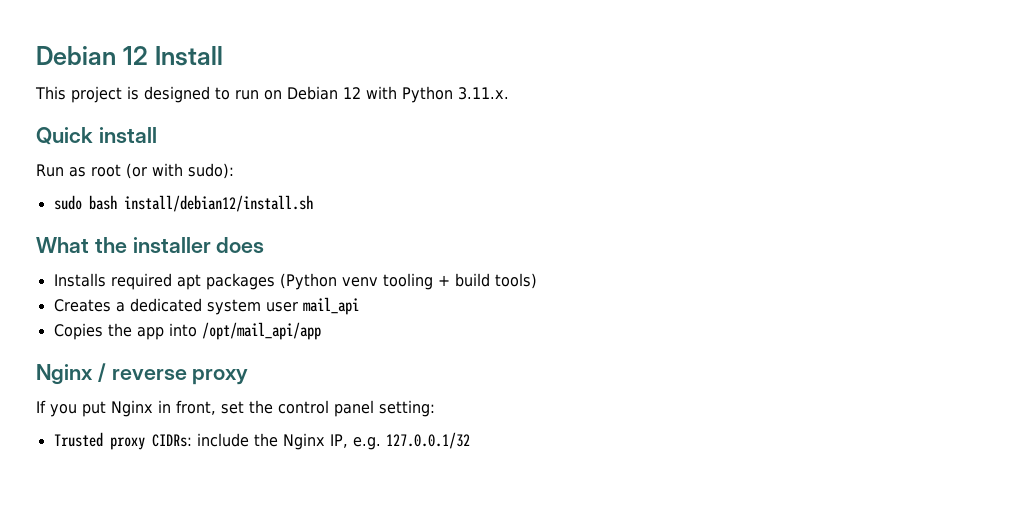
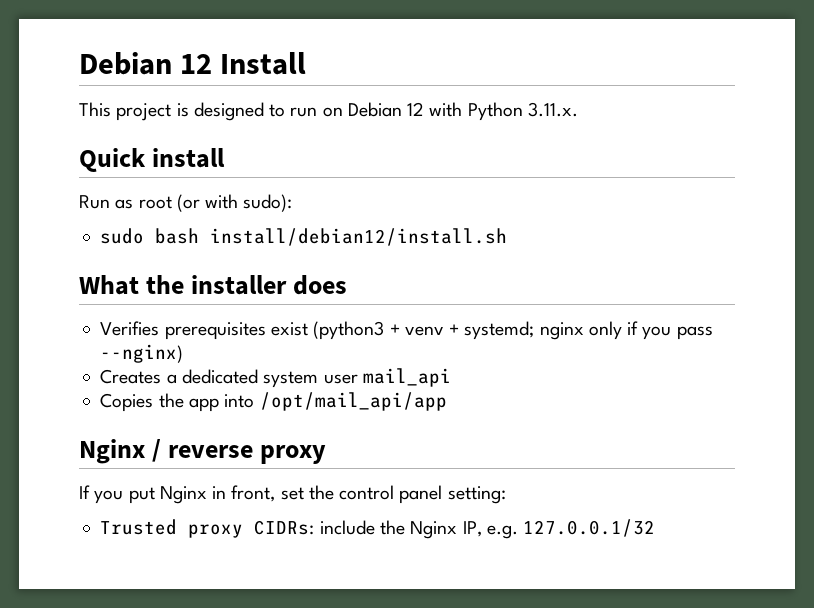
- Installs required apt packages (Python venv tooling + build tools)
+ Verifies prerequisites exist (python3 + venv + systemd; nginx only if you pass --nginx)

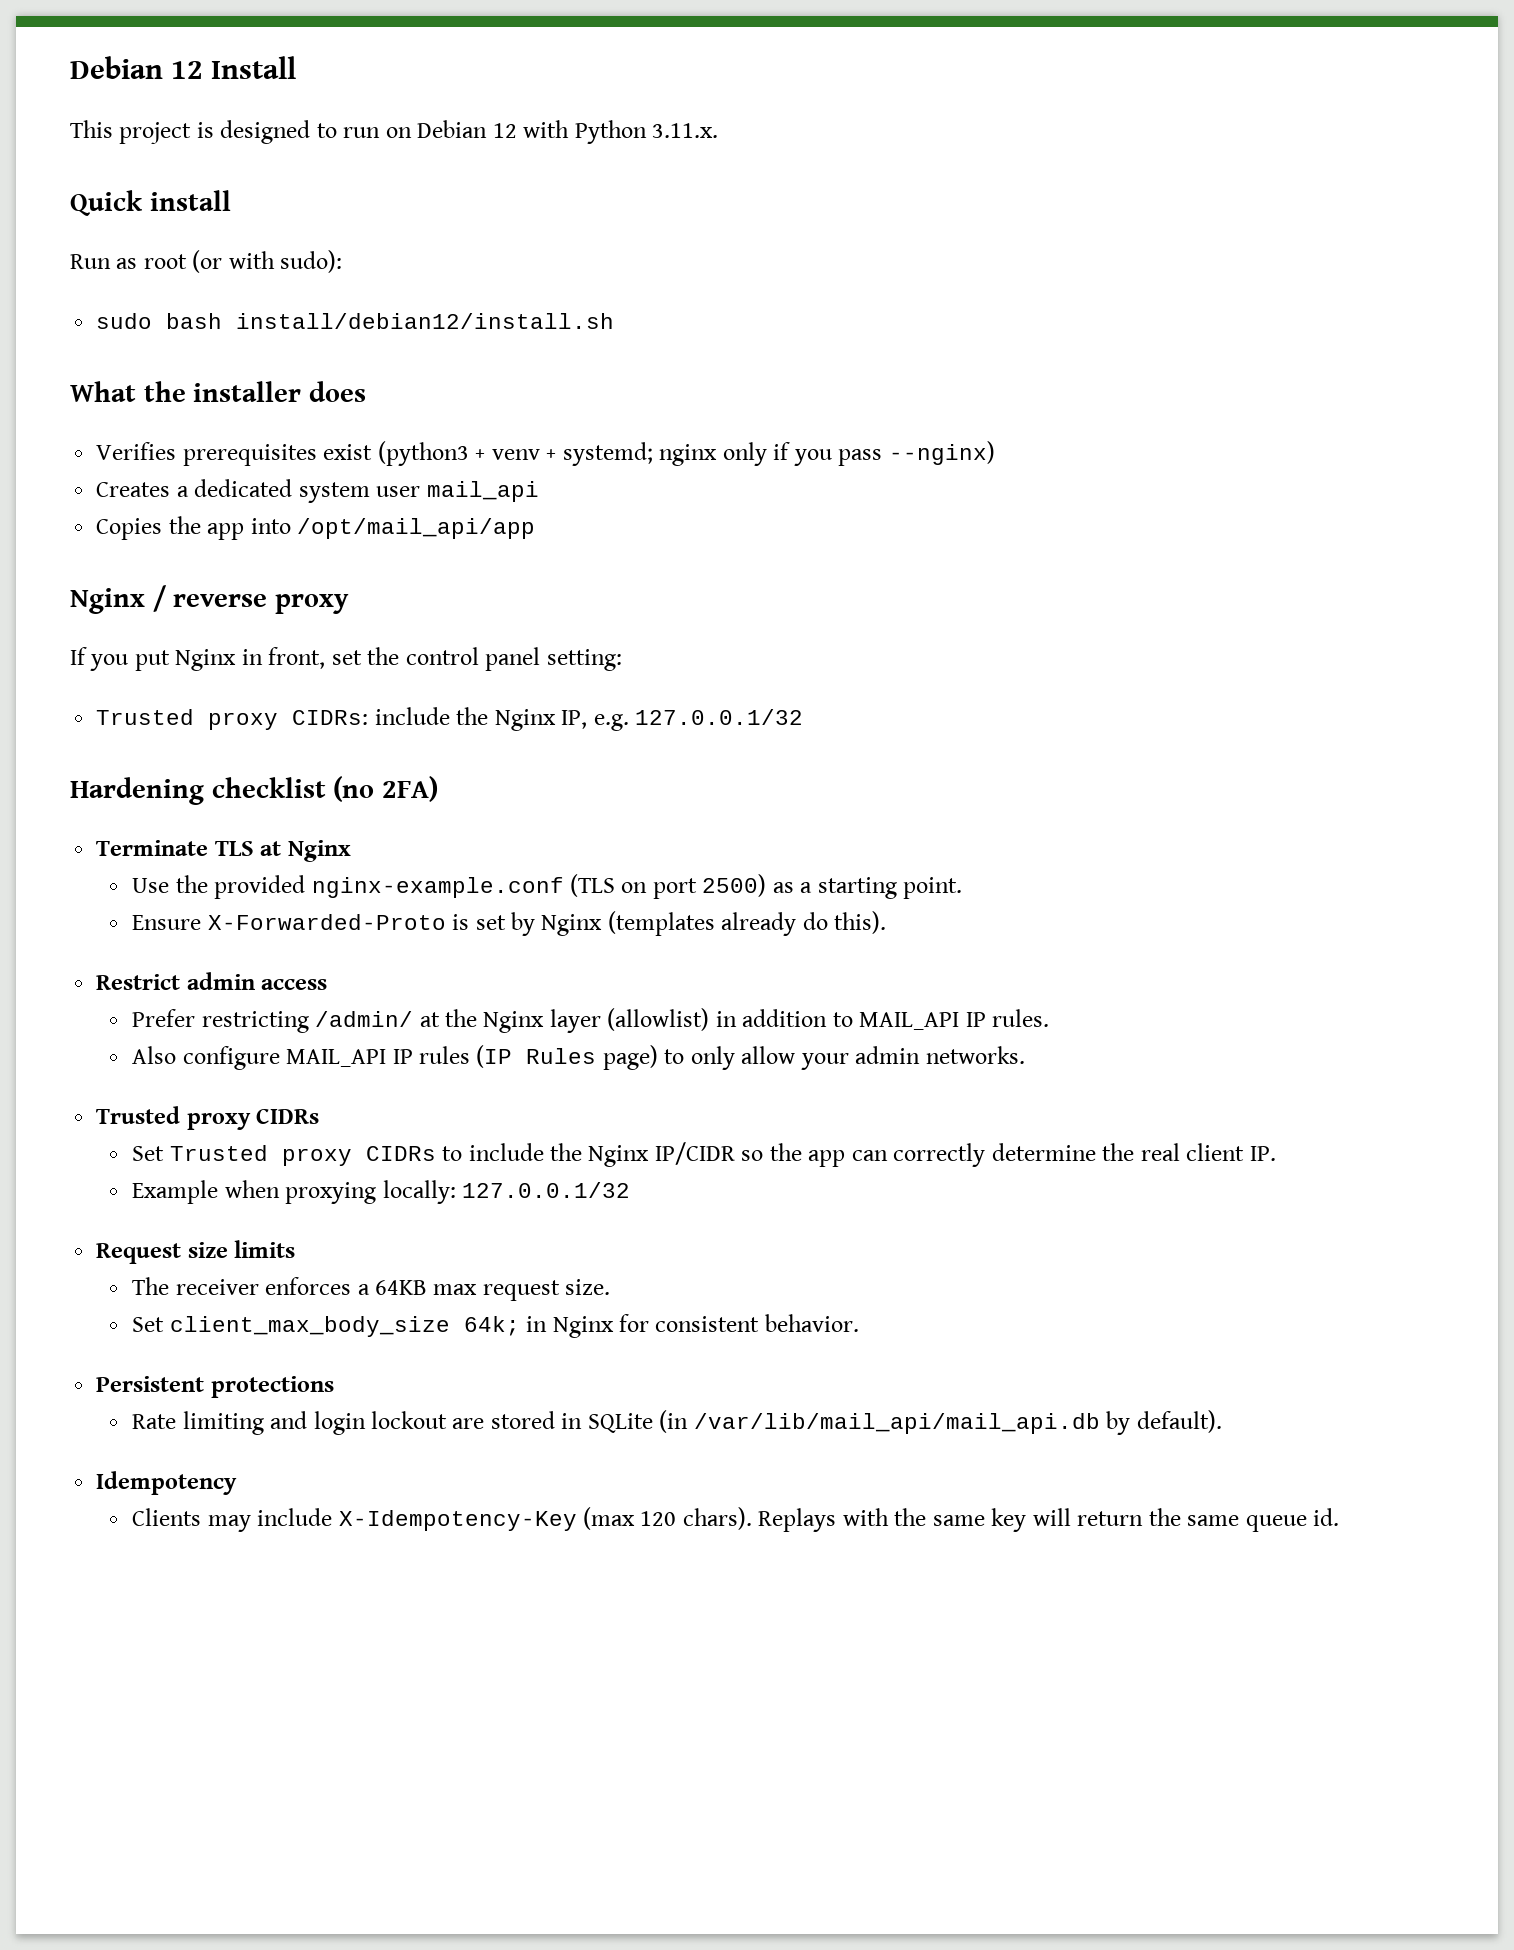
+ Hardening checklist (no 2FA)
+ Terminate TLS at Nginx
+ Use the provided nginx-example.conf (TLS on port 2500) as a starting point.
+ Ensure X-Forwarded-Proto is set by Nginx (templates already do this).
+ Restrict admin access
+ Prefer restricting /admin/ at the Nginx layer (allowlist) in addition to MAIL_API IP rules.
+ Also configure MAIL_API IP rules (IP Rules page) to only allow your admin networks.
+ Trusted proxy CIDRs
+ Set Trusted proxy CIDRs to include the Nginx IP/CIDR so the app can correctly determine the real client IP.
+ Example when proxying locally: 127.0.0.1/32
+ Request size limits
+ The receiver enforces a 64KB max request size.
+ Set client_max_body_size 64k; in Nginx for consistent behavior.
+ Persistent protections
+ Rate limiting and login lockout are stored in SQLite (in /var/lib/mail_api/mail_api.db by default).
+ Idempotency
+ Clients may include X-Idempotency-Key (max 120 chars). Replays with the same key will return the same queue id.

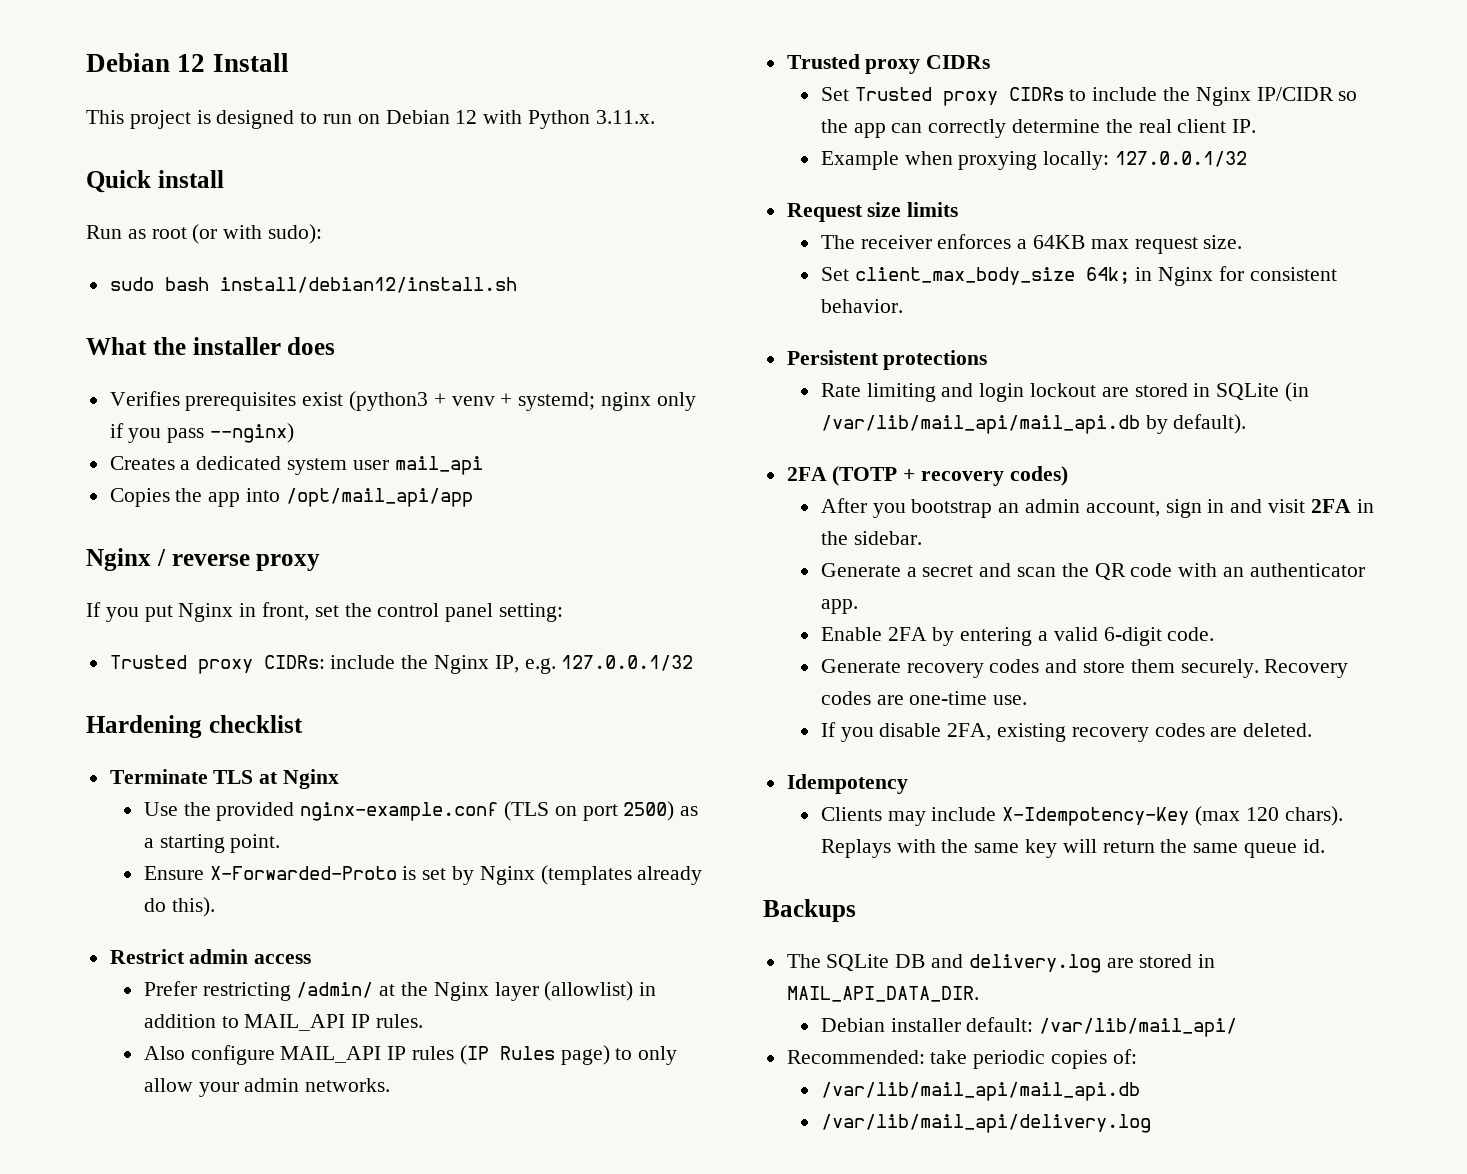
- Hardening checklist (no 2FA)
+ Hardening checklist
+ 2FA (TOTP + recovery codes)
+ After you bootstrap an admin account, sign in and visit 2FA in the sidebar.
+ Generate a secret and scan the QR code with an authenticator app.
+ Enable 2FA by entering a valid 6-digit code.
+ Generate recovery codes and store them securely. Recovery codes are one-time use.
+ If you disable 2FA, existing recovery codes are deleted.
+ Backups
+ The SQLite DB and delivery.log are stored in MAIL_API_DATA_DIR.
+ Debian installer default: /var/lib/mail_api/
+ Recommended: take periodic copies of:
+ /var/lib/mail_api/mail_api.db
+ /var/lib/mail_api/delivery.log

